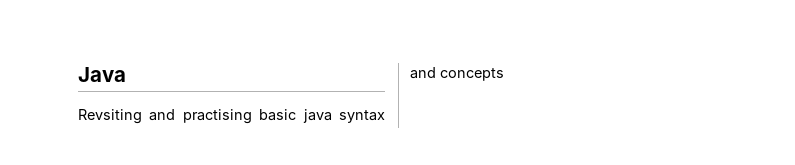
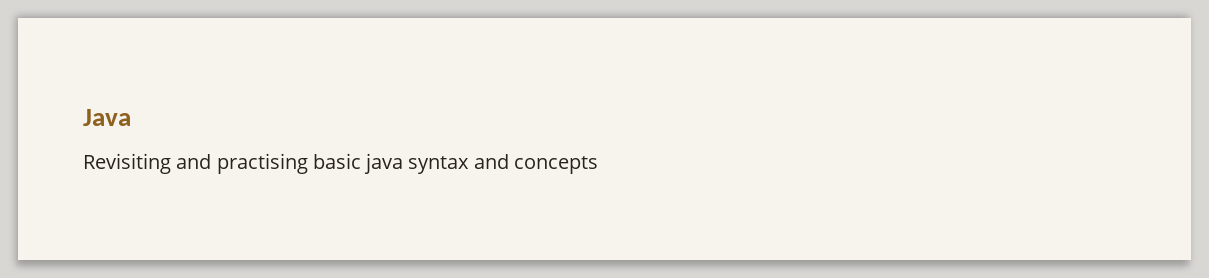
- Revsiting and practising basic java syntax and concepts
+ Revisiting and practising basic java syntax and concepts

